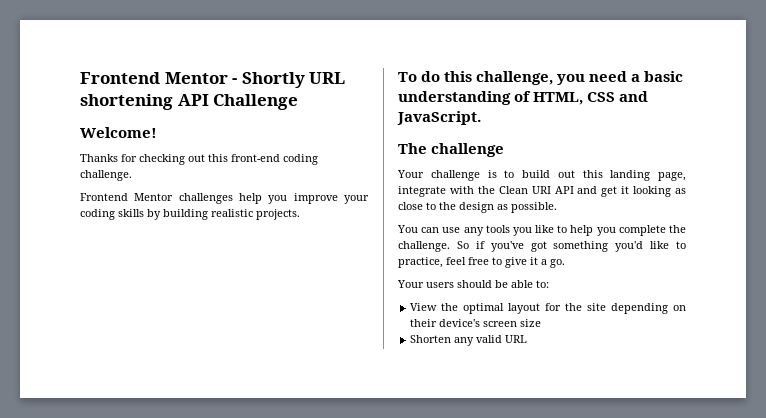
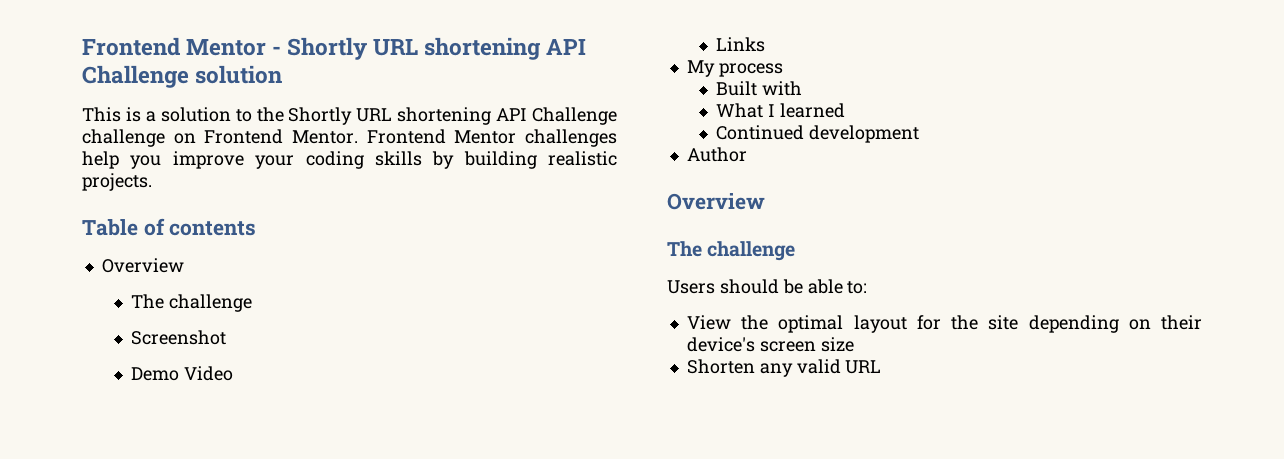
- Frontend Mentor - Shortly URL shortening API Challenge
- Welcome!
- Thanks for checking out this front-end coding challenge.
- Frontend Mentor challenges help you improve your coding skills by building realistic projects.
+ Frontend Mentor - Shortly URL shortening API Challenge solution
+ This is a solution to the Shortly URL shortening API Challenge challenge on Frontend Mentor. Frontend Mentor challenges help you improve your coding skills by building realistic projects.
- To do this challenge, you need a basic understanding of HTML, CSS and JavaScript.
+ Table of contents
+ Overview
  The challenge
- Your challenge is to build out this landing page, integrate with the Clean URI API and get it looking as close to the design as possible.
- You can use any tools you like to help you complete the challenge. So if you've got something you'd like to practice, feel free to give it a go.
- Your users should be able to:
+ Screenshot
+ Demo Video
+ Links
+ My process
+ Built with
+ What I learned
+ Continued development
+ Author
+ Overview
+ The challenge
+ Users should be able to:

